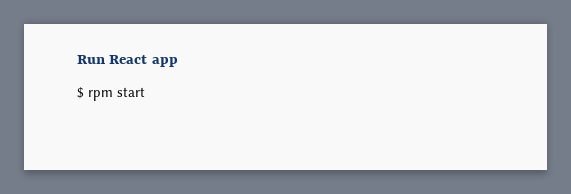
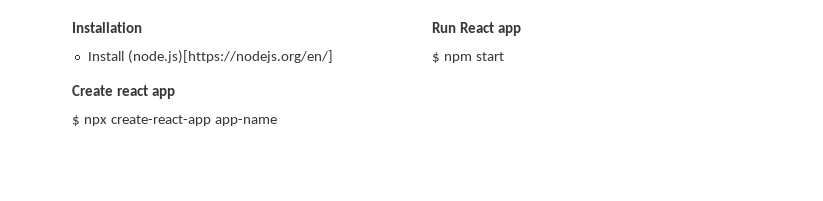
+ Installation
+ Install (node.js)[https://nodejs.org/en/]
+ Create react app
+ $ npx create-react-app app-name
- $ rpm start
+ $ npm start

